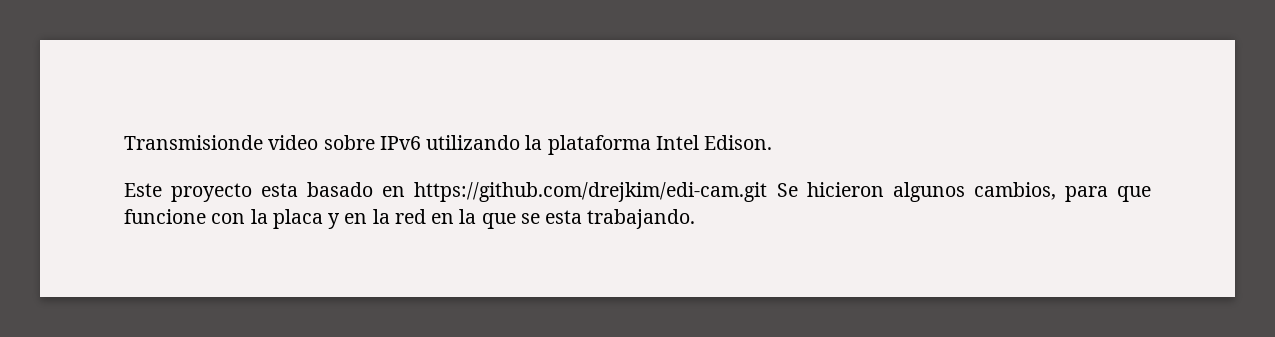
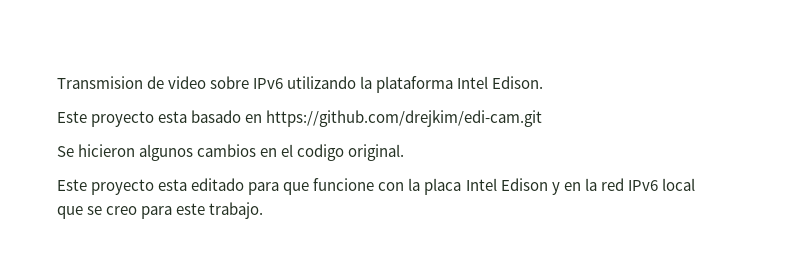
- Transmisionde video sobre IPv6 utilizando la plataforma Intel Edison.
+ Transmision de video sobre IPv6 utilizando la plataforma Intel Edison.
- Este proyecto esta basado en https://github.com/drejkim/edi-cam.git Se hicieron algunos cambios, para que funcione con la placa y en la red en la que se esta trabajando.
+ Este proyecto esta basado en https://github.com/drejkim/edi-cam.git
+ Se hicieron algunos cambios en el codigo original.
+ Este proyecto esta editado para que funcione con la placa Intel Edison y en la red IPv6 local que se creo para este trabajo.

